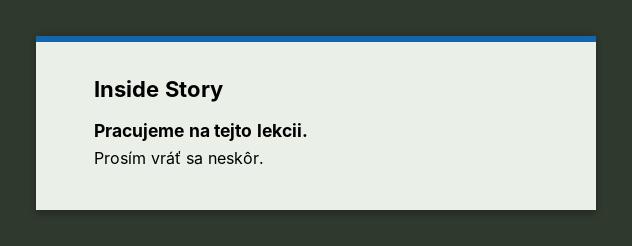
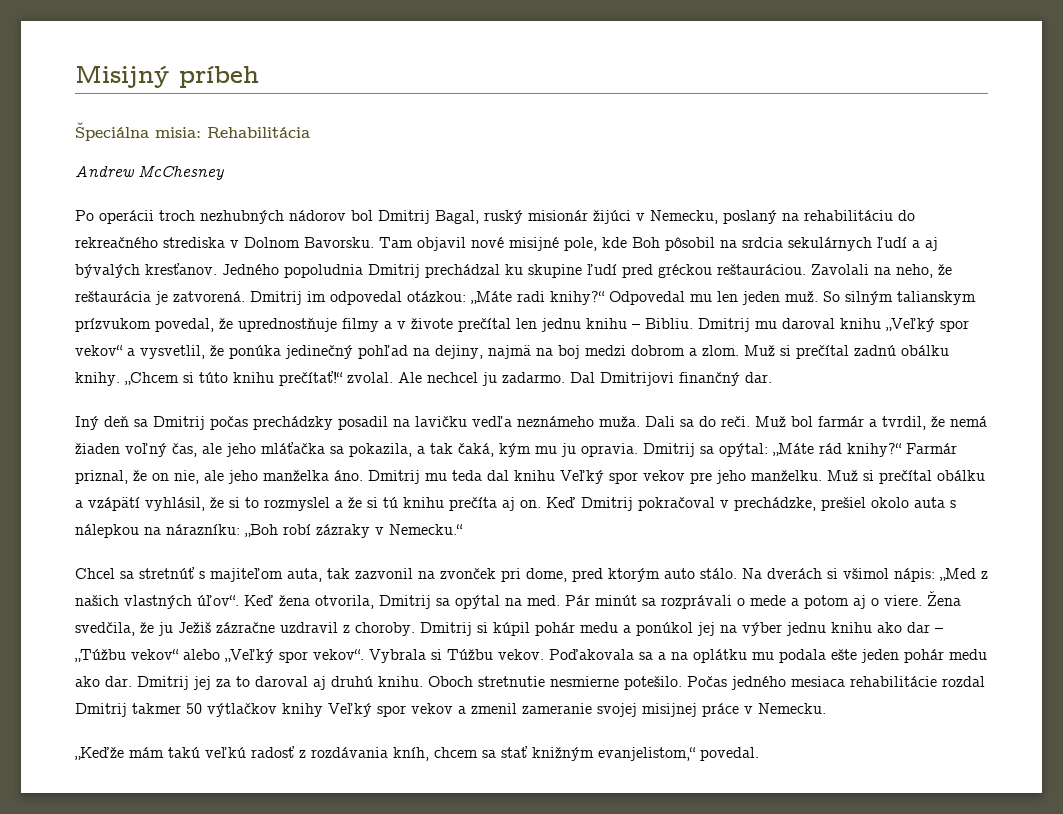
- Inside Story
- Pracujeme na tejto lekcii.
- Prosím vráť sa neskôr.
+ Misijný príbeh
+ Špeciálna misia: Rehabilitácia
+ Andrew McChesney
+ Po operácii troch nezhubných nádorov bol Dmitrij Bagal, ruský misionár žijúci v Nemecku, poslaný na rehabilitáciu do rekreačného strediska v Dolnom Bavorsku. Tam objavil nové misijné pole, kde Boh pôsobil na srdcia sekulárnych ľudí a aj bývalých kresťanov. Jedného popoludnia Dmitrij prechádzal ku skupine ľudí pred gréckou reštauráciou. Zavolali na neho, že reštaurácia je zatvorená. Dmitrij im odpovedal otázkou: „Máte radi knihy?“ Odpovedal mu len jeden muž. So silným talianskym prízvukom povedal, že uprednostňuje filmy a v živote prečítal len jednu knihu – Bibliu. Dmitrij mu daroval knihu „Veľký spor vekov“ a vysvetlil, že ponúka jedinečný pohľad na dejiny, najmä na boj medzi dobrom a zlom. Muž si prečítal zadnú obálku knihy. „Chcem si túto knihu prečítať!“ zvolal. Ale nechcel ju zadarmo. Dal Dmitrijovi finančný dar.
+ Iný deň sa Dmitrij počas prechádzky posadil na lavičku vedľa neznámeho muža. Dali sa do reči. Muž bol farmár a tvrdil, že nemá žiaden voľný čas, ale jeho mláťačka sa pokazila, a tak čaká, kým mu ju opravia. Dmitrij sa opýtal: „Máte rád knihy?“ Farmár priznal, že on nie, ale jeho manželka áno. Dmitrij mu teda dal knihu Veľký spor vekov pre jeho manželku. Muž si prečítal obálku a vzápätí vyhlásil, že si to rozmyslel a že si tú knihu prečíta aj on. Keď Dmitrij pokračoval v prechádzke, prešiel okolo auta s nálepkou na nárazníku: „Boh robí zázraky v Nemecku.“
+ Chcel sa stretnúť s majiteľom auta, tak zazvonil na zvonček pri dome, pred ktorým auto stálo. Na dverách si všimol nápis: „Med z našich vlastných úľov“. Keď žena otvorila, Dmitrij sa opýtal na med. Pár minút sa rozprávali o mede a potom aj o viere. Žena svedčila, že ju Ježiš zázračne uzdravil z choroby. Dmitrij si kúpil pohár medu a ponúkol jej na výber jednu knihu ako dar – „Túžbu vekov“ alebo „Veľký spor vekov“. Vybrala si Túžbu vekov. Poďakovala sa a na oplátku mu podala ešte jeden pohár medu ako dar. Dmitrij jej za to daroval aj druhú knihu. Oboch stretnutie nesmierne potešilo. Počas jedného mesiaca rehabilitácie rozdal Dmitrij takmer 50 výtlačkov knihy Veľký spor vekov a zmenil zameranie svojej misijnej práce v Nemecku.
+ „Keďže mám takú veľkú radosť z rozdávania kníh, chcem sa stať knižným evanjelistom,“ povedal.

